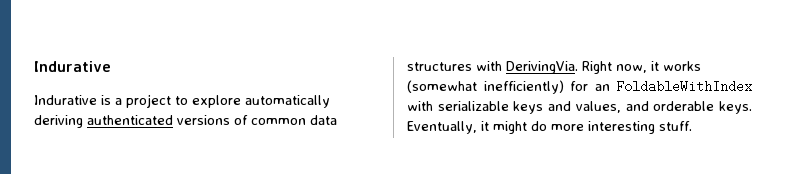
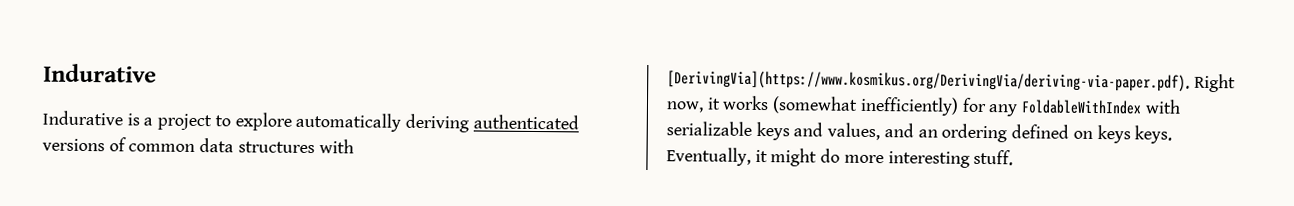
- Indurative is a project to explore automatically deriving authenticated versions of common data structures with DerivingVia. Right now, it works (somewhat inefficiently) for an FoldableWithIndex with serializable keys and values, and orderable keys.
+ Indurative is a project to explore automatically deriving authenticated versions of common data structures with [DerivingVia](https://www.kosmikus.org/DerivingVia/deriving-via-paper.pdf). Right now, it works (somewhat inefficiently) for any FoldableWithIndex with serializable keys and values, and an ordering defined on keys keys.

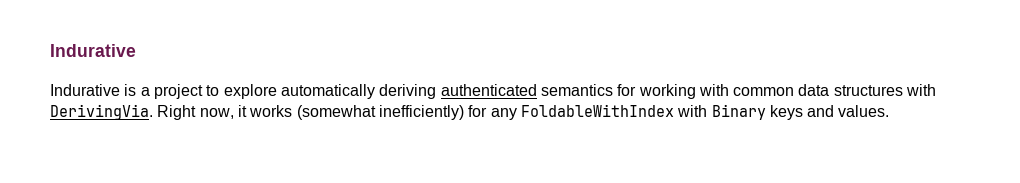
- Indurative is a project to explore automatically deriving authenticated versions of common data structures with [DerivingVia](https://www.kosmikus.org/DerivingVia/deriving-via-paper.pdf). Right now, it works (somewhat inefficiently) for any FoldableWithIndex with serializable keys and values, and an ordering defined on keys keys. Eventually, it might do more interesting stuff.
+ Indurative is a project to explore automatically deriving authenticated semantics for working with common data structures with DerivingVia. Right now, it works (somewhat inefficiently) for any FoldableWithIndex with Binary keys and values.

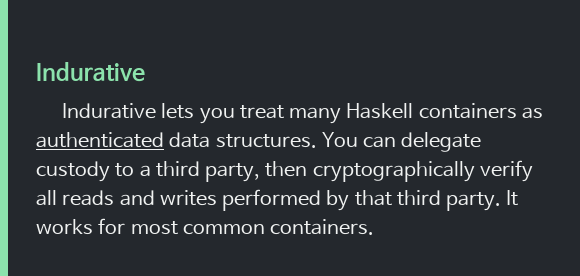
- Indurative is a project to explore automatically deriving authenticated semantics for working with common data structures with DerivingVia. Right now, it works (somewhat inefficiently) for any FoldableWithIndex with Binary keys and values.
+ Indurative lets you treat many Haskell containers as authenticated data structures. You can delegate custody to a third party, then cryptographically verify all reads and writes performed by that third party. It works for most common containers.

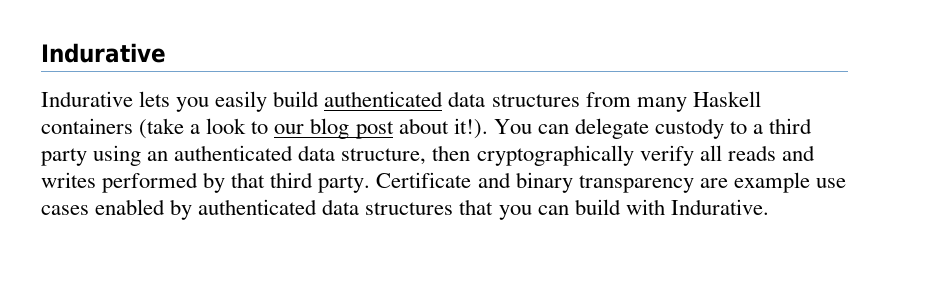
- Indurative lets you treat many Haskell containers as authenticated data structures.
+ Indurative lets you easily build authenticated data structures from many Haskell containers (take a look to our blog post about it!).
- You can delegate custody to a third party, then cryptographically verify all reads and writes performed by that third party.
+ You can delegate custody to a third party using an authenticated data structure, then cryptographically verify all reads and writes performed by that third party.
- It works for most common containers.
+ Certificate and binary transparency are example use cases enabled by authenticated data structures that you can build with Indurative.

